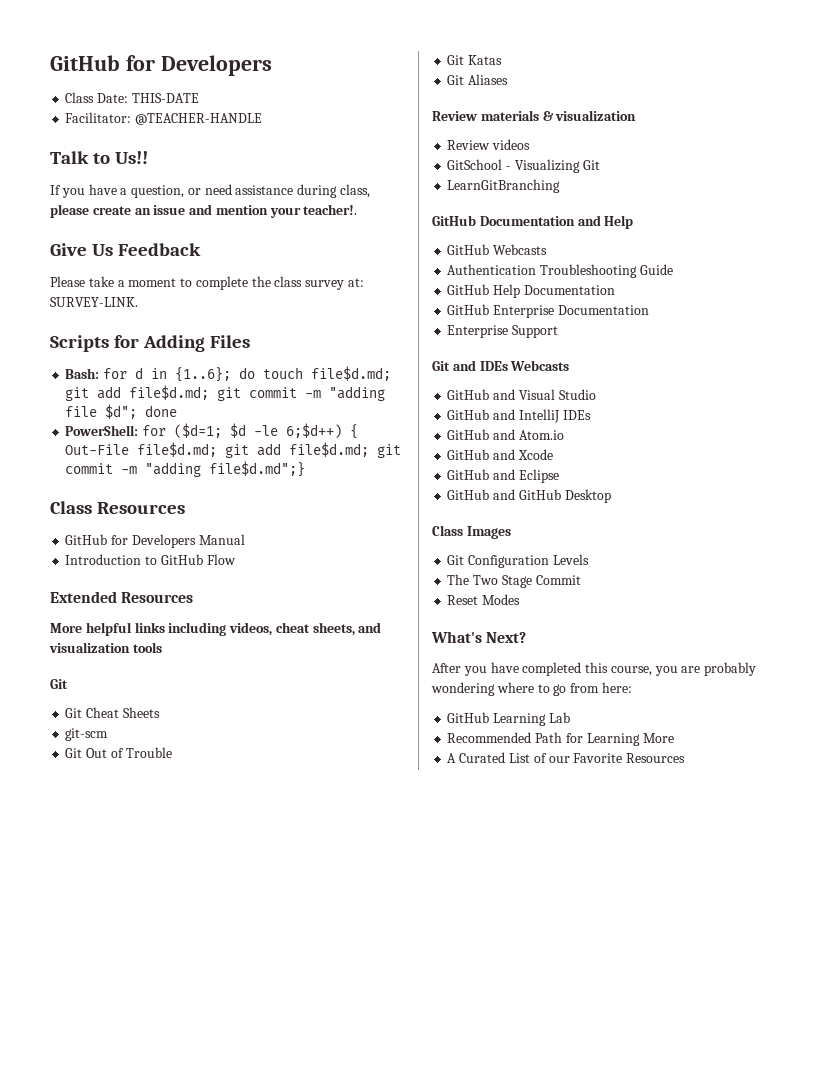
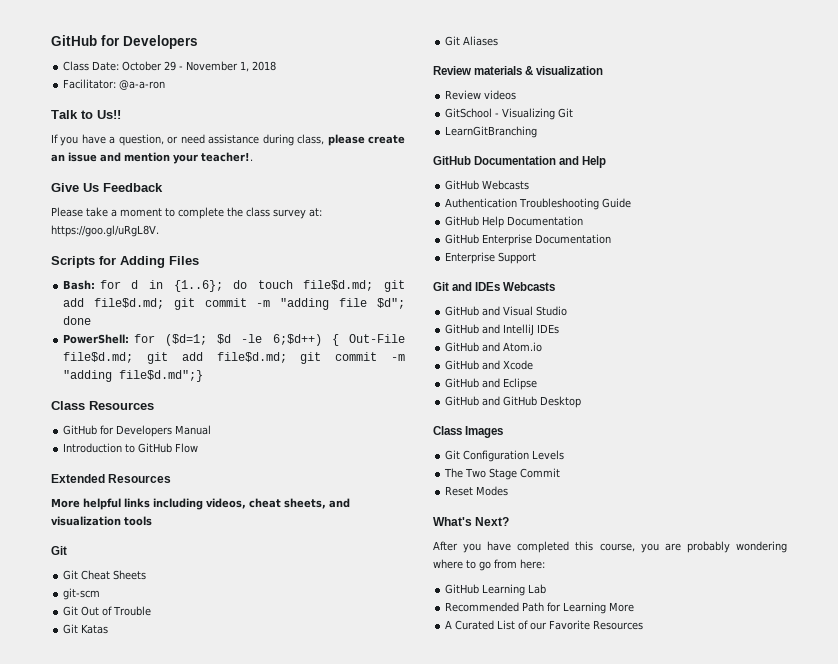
- Class Date: THIS-DATE
+ Class Date: October 29 - November 1, 2018
- Facilitator: @TEACHER-HANDLE
+ Facilitator: @a-a-ron
- Please take a moment to complete the class survey at: SURVEY-LINK.
+ Please take a moment to complete the class survey at: https://goo.gl/uRgL8V.

